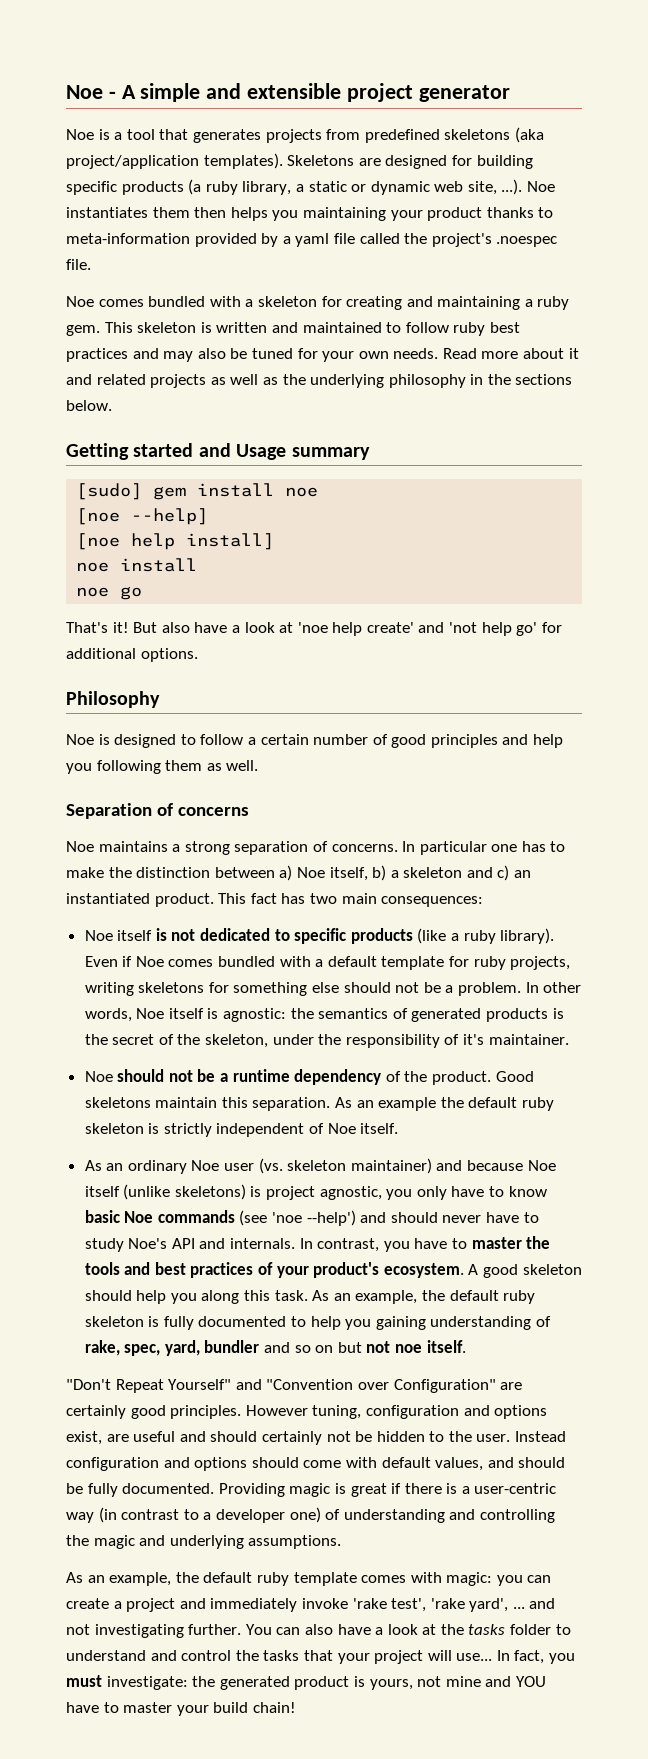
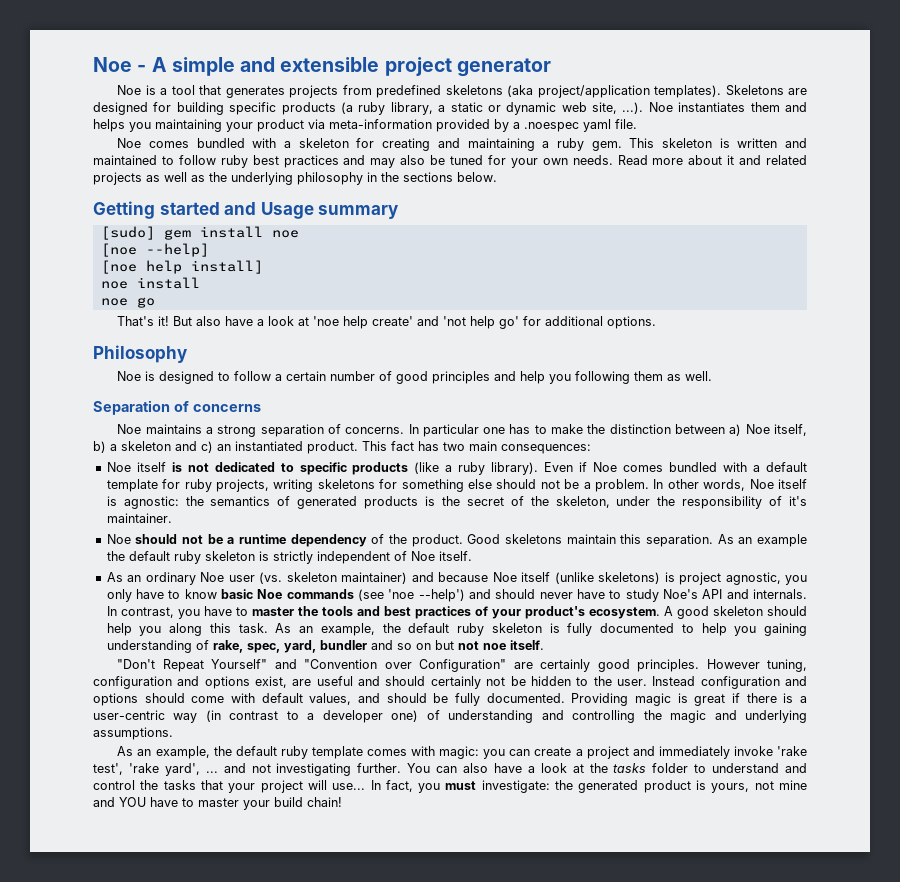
- Skeletons are designed for building specific products (a ruby library, a static or dynamic web site, ...). Noe instantiates them then helps you maintaining your product thanks to meta-information provided by a yaml file called the project's .noespec file.
+ Skeletons are designed for building specific products (a ruby library, a static or dynamic web site, ...). Noe instantiates them and helps you maintaining your product via meta-information provided by a .noespec yaml file.

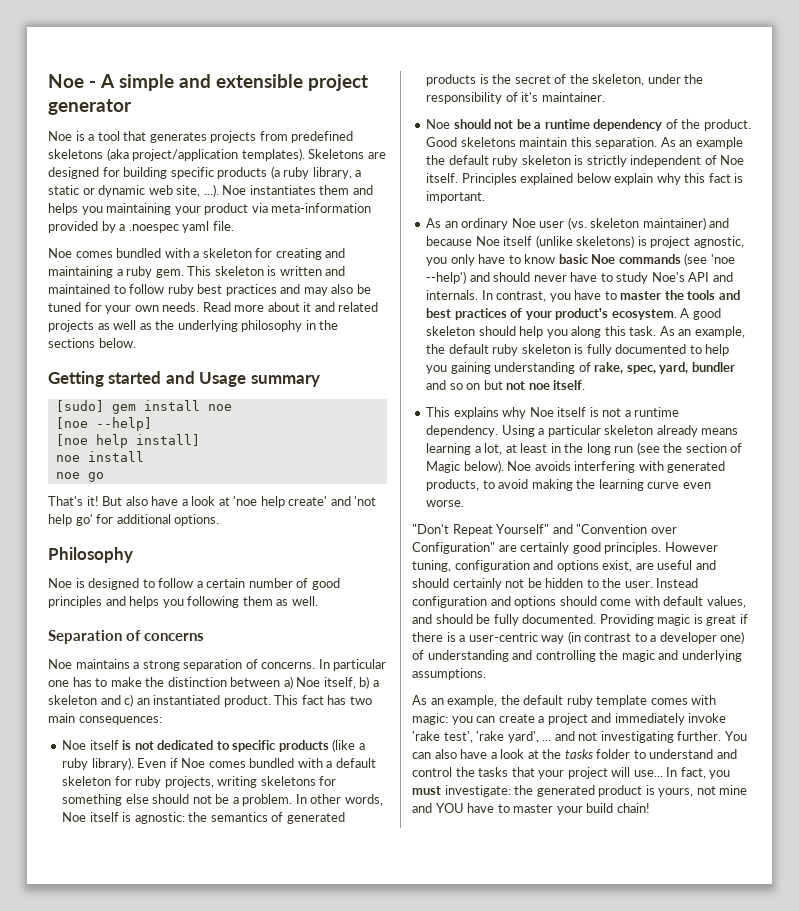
- Noe is designed to follow a certain number of good principles and help you following them as well.
+ Noe is designed to follow a certain number of good principles and helps you following them as well.
- Even if Noe comes bundled with a default template for ruby projects, writing skeletons for something else should not be a problem.
+ Even if Noe comes bundled with a default skeleton for ruby projects, writing skeletons for something else should not be a problem.
+ Principles explained below explain why this fact is important.
+ This explains why Noe itself is not a runtime dependency. Using a particular skeleton already means learning a lot, at least in the long run (see the section of Magic below). Noe avoids interfering with generated products, to avoid making the learning curve even worse.

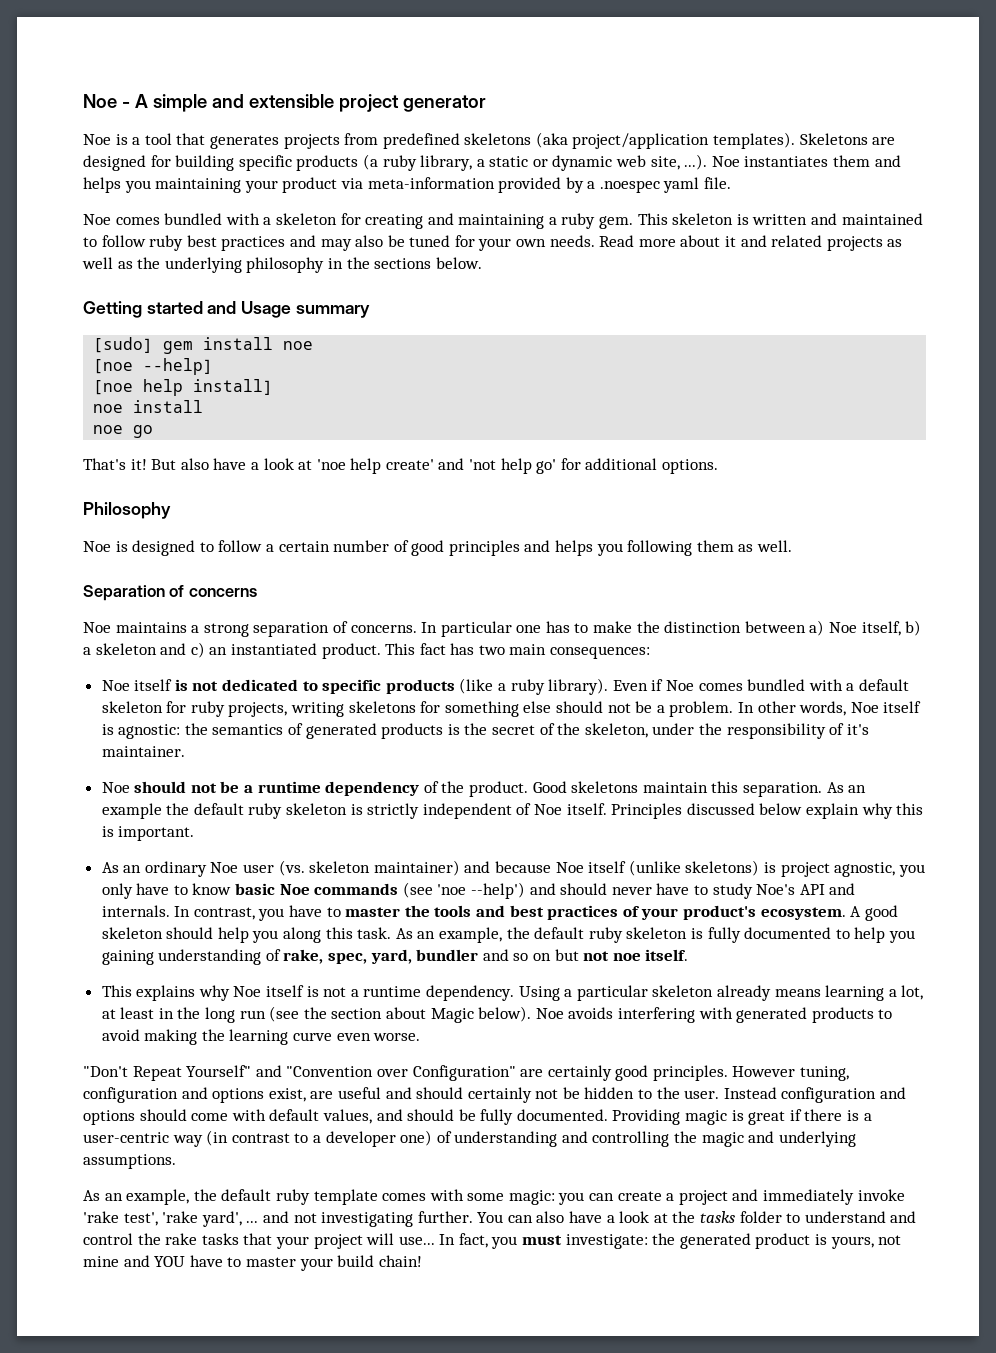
- Principles explained below explain why this fact is important.
+ Principles discussed below explain why this is important.
- Using a particular skeleton already means learning a lot, at least in the long run (see the section of Magic below).
+ Using a particular skeleton already means learning a lot, at least in the long run (see the section about Magic below).
- Noe avoids interfering with generated products, to avoid making the learning curve even worse.
+ Noe avoids interfering with generated products to avoid making the learning curve even worse.
- As an example, the default ruby template comes with magic: you can create a project and immediately invoke 'rake test', 'rake yard', ... and not investigating further.
+ As an example, the default ruby template comes with some magic: you can create a project and immediately invoke 'rake test', 'rake yard', ... and not investigating further.
- You can also have a look at the tasks folder to understand and control the tasks that your project will use...
+ You can also have a look at the tasks folder to understand and control the rake tasks that your project will use...

